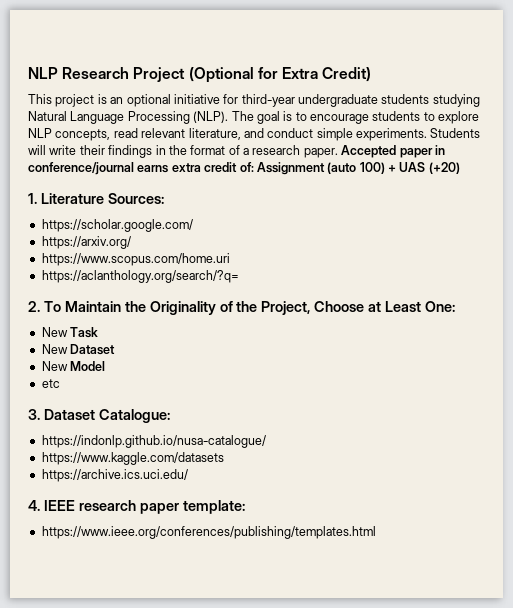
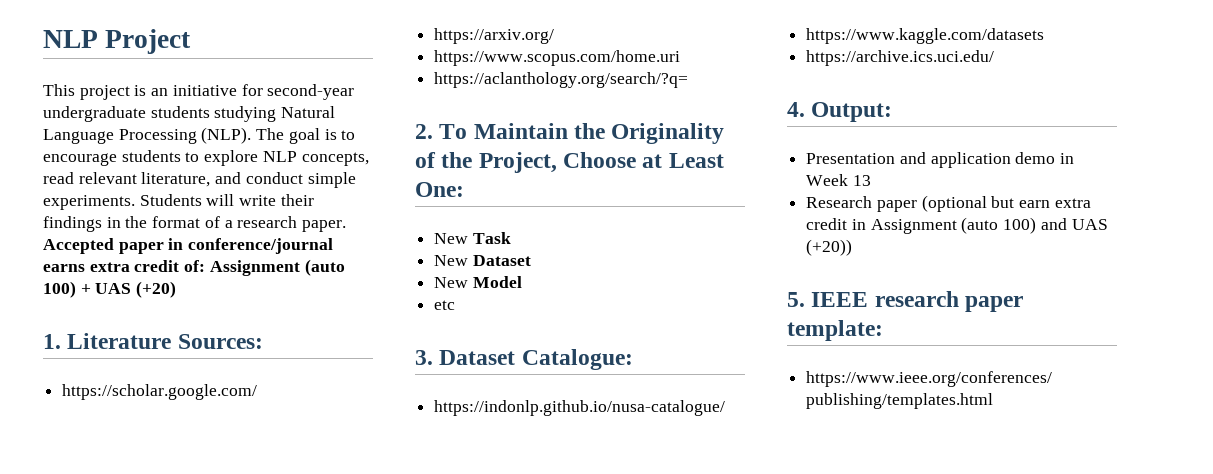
- NLP Research Project (Optional for Extra Credit)
+ NLP Project
- This project is an optional initiative for third-year undergraduate students studying Natural Language Processing (NLP).
+ This project is an initiative for second-year undergraduate students studying Natural Language Processing (NLP).
- 4. IEEE research paper template:
+ 4. Output:
+ Presentation and application demo in Week 13
+ Research paper (optional but earn extra credit in Assignment (auto 100) and UAS (+20))
+ 5. IEEE research paper template:

